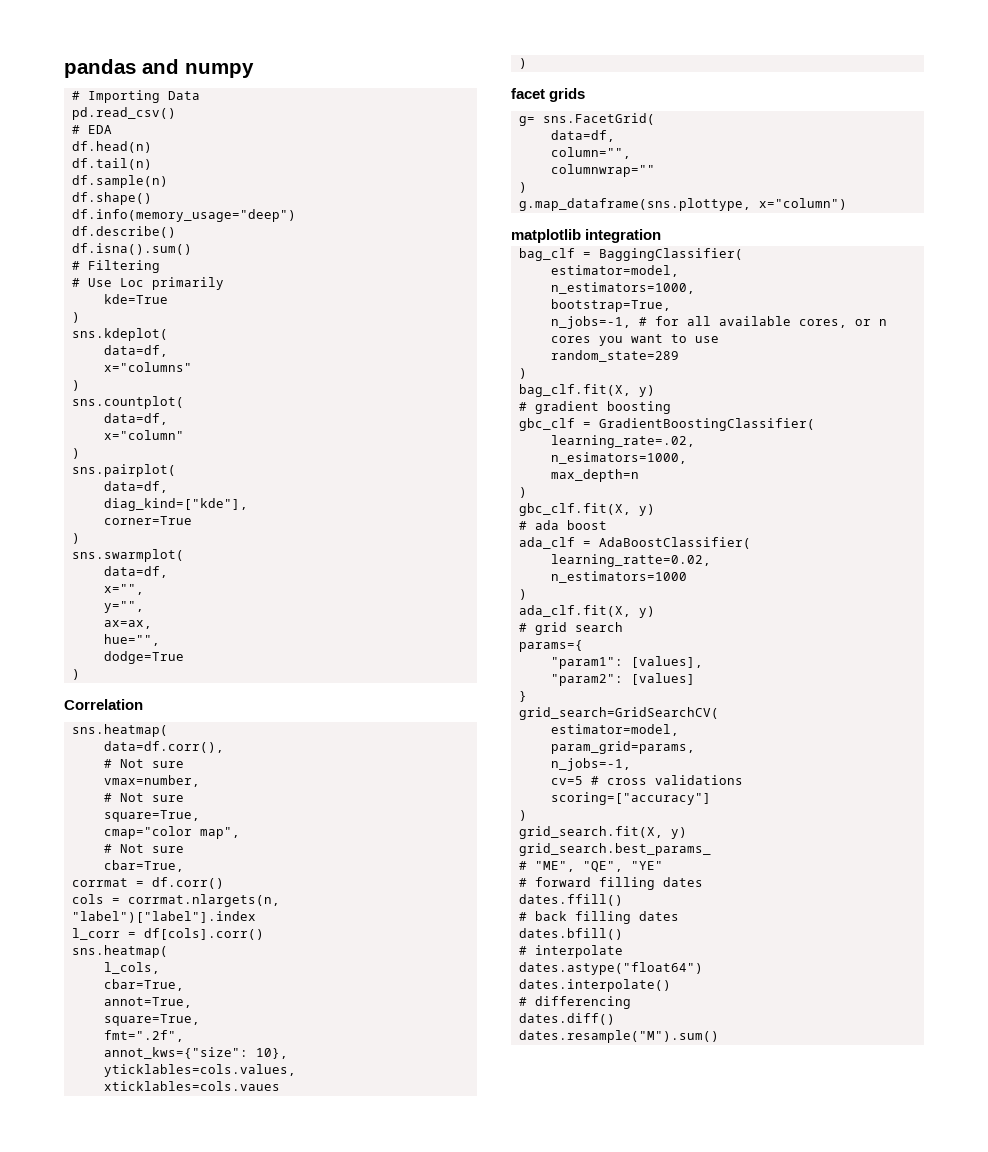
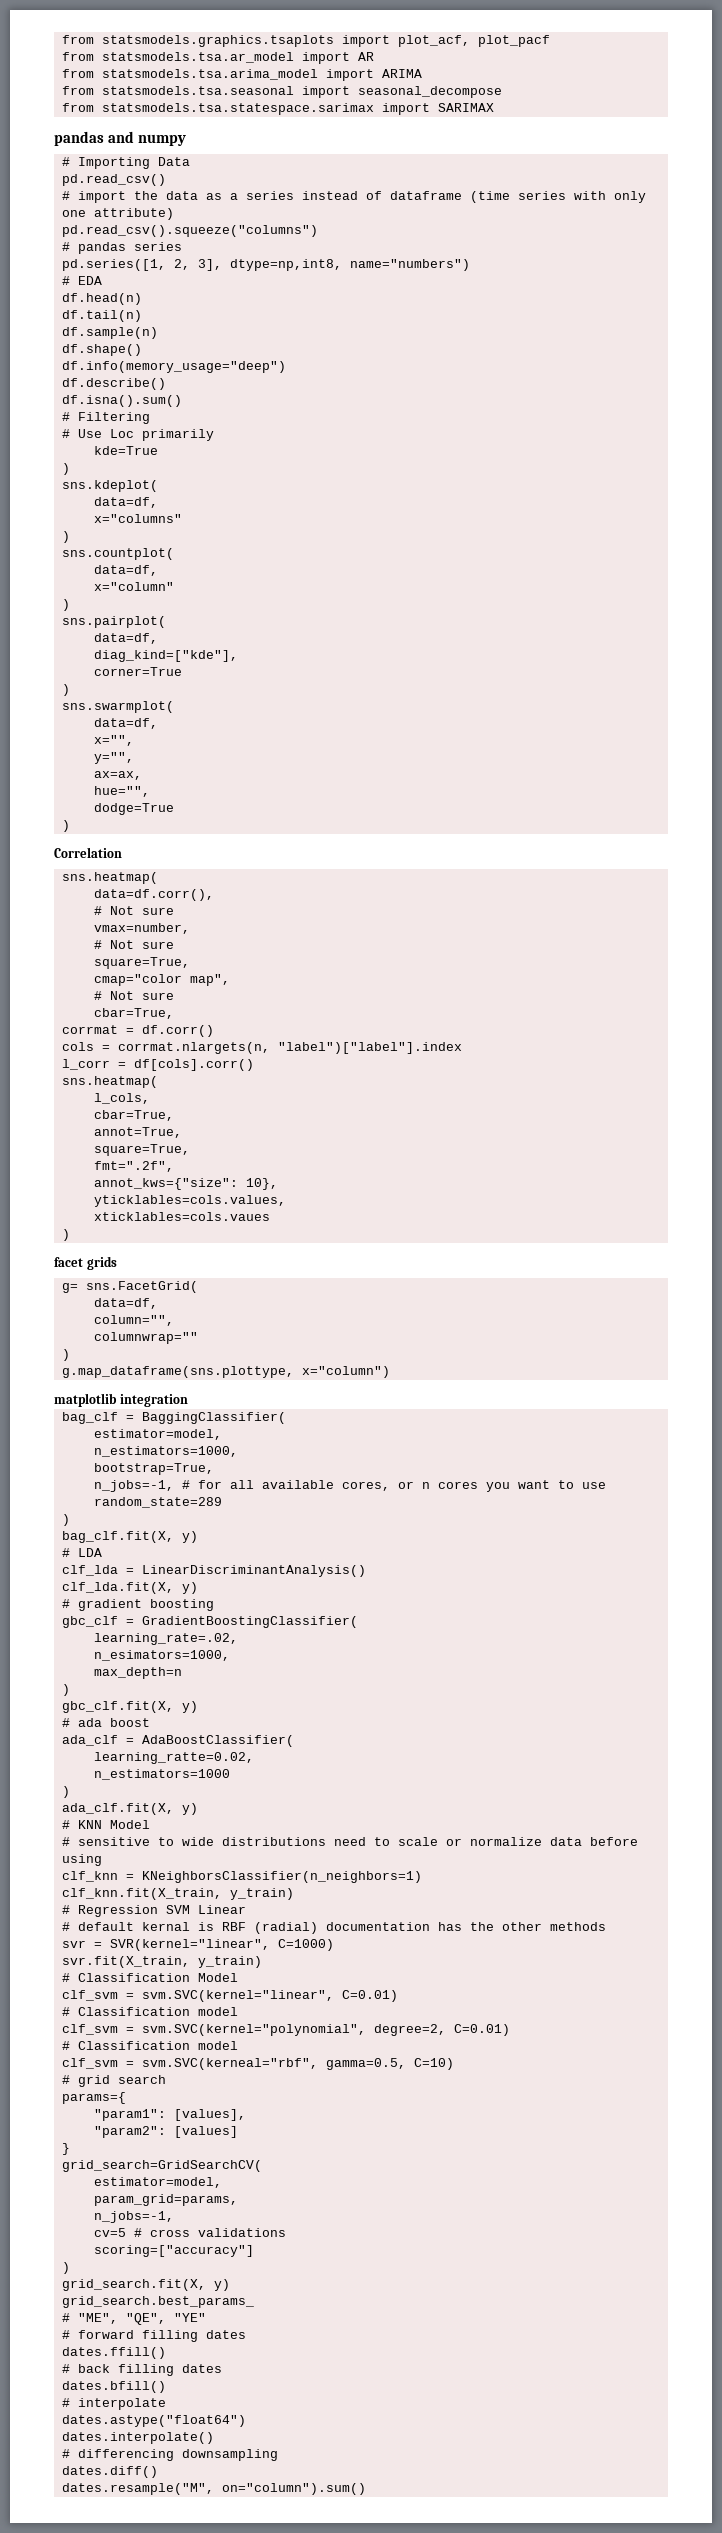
+ from statsmodels.graphics.tsaplots import plot_acf, plot_pacf
+ from statsmodels.tsa.ar_model import AR
+ from statsmodels.tsa.arima_model import ARIMA
+ from statsmodels.tsa.seasonal import seasonal_decompose
+ from statsmodels.tsa.statespace.sarimax import SARIMAX
+ # import the data as a series instead of dataframe (time series with only one attribute)
+ pd.read_csv().squeeze("columns")
+ # pandas series
+ pd.series([1, 2, 3], dtype=np,int8, name="numbers")
+ # LDA
+ clf_lda = LinearDiscriminantAnalysis()
+ clf_lda.fit(X, y)
+ # KNN Model
+ # sensitive to wide distributions need to scale or normalize data before using
+ clf_knn = KNeighborsClassifier(n_neighbors=1)
+ clf_knn.fit(X_train, y_train)
+ # Regression SVM Linear
+ # default kernal is RBF (radial) documentation has the other methods
+ svr = SVR(kernel="linear", C=1000)
+ svr.fit(X_train, y_train)
+ # Classification Model
+ clf_svm = svm.SVC(kernel="linear", C=0.01)
+ # Classification model
+ clf_svm = svm.SVC(kernel="polynomial", degree=2, C=0.01)
+ # Classification model
+ clf_svm = svm.SVC(kerneal="rbf", gamma=0.5, C=10)
- # differencing
+ # differencing downsampling
- dates.resample("M").sum()
+ dates.resample("M", on="column").sum()

